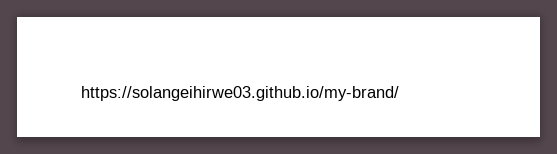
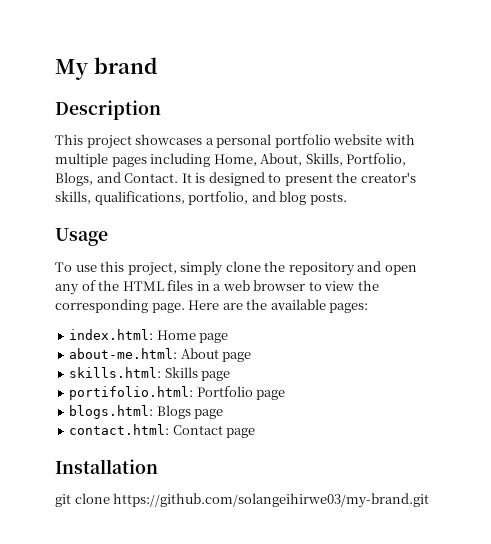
- https://solangeihirwe03.github.io/my-brand/
+ My brand
+ Description
+ This project showcases a personal portfolio website with multiple pages including Home, About, Skills, Portfolio, Blogs, and Contact. It is designed to present the creator's skills, qualifications, portfolio, and blog posts.
+ Usage
+ To use this project, simply clone the repository and open any of the HTML files in a web browser to view the corresponding page. Here are the available pages:
+ index.html: Home page
+ about-me.html: About page
+ skills.html: Skills page
+ portifolio.html: Portfolio page
+ blogs.html: Blogs page
+ contact.html: Contact page
+ Installation
+ git clone https://github.com/solangeihirwe03/my-brand.git

